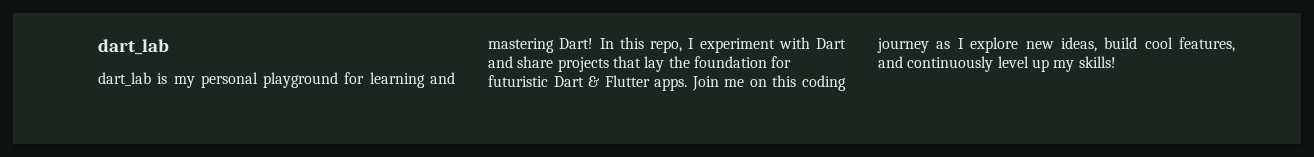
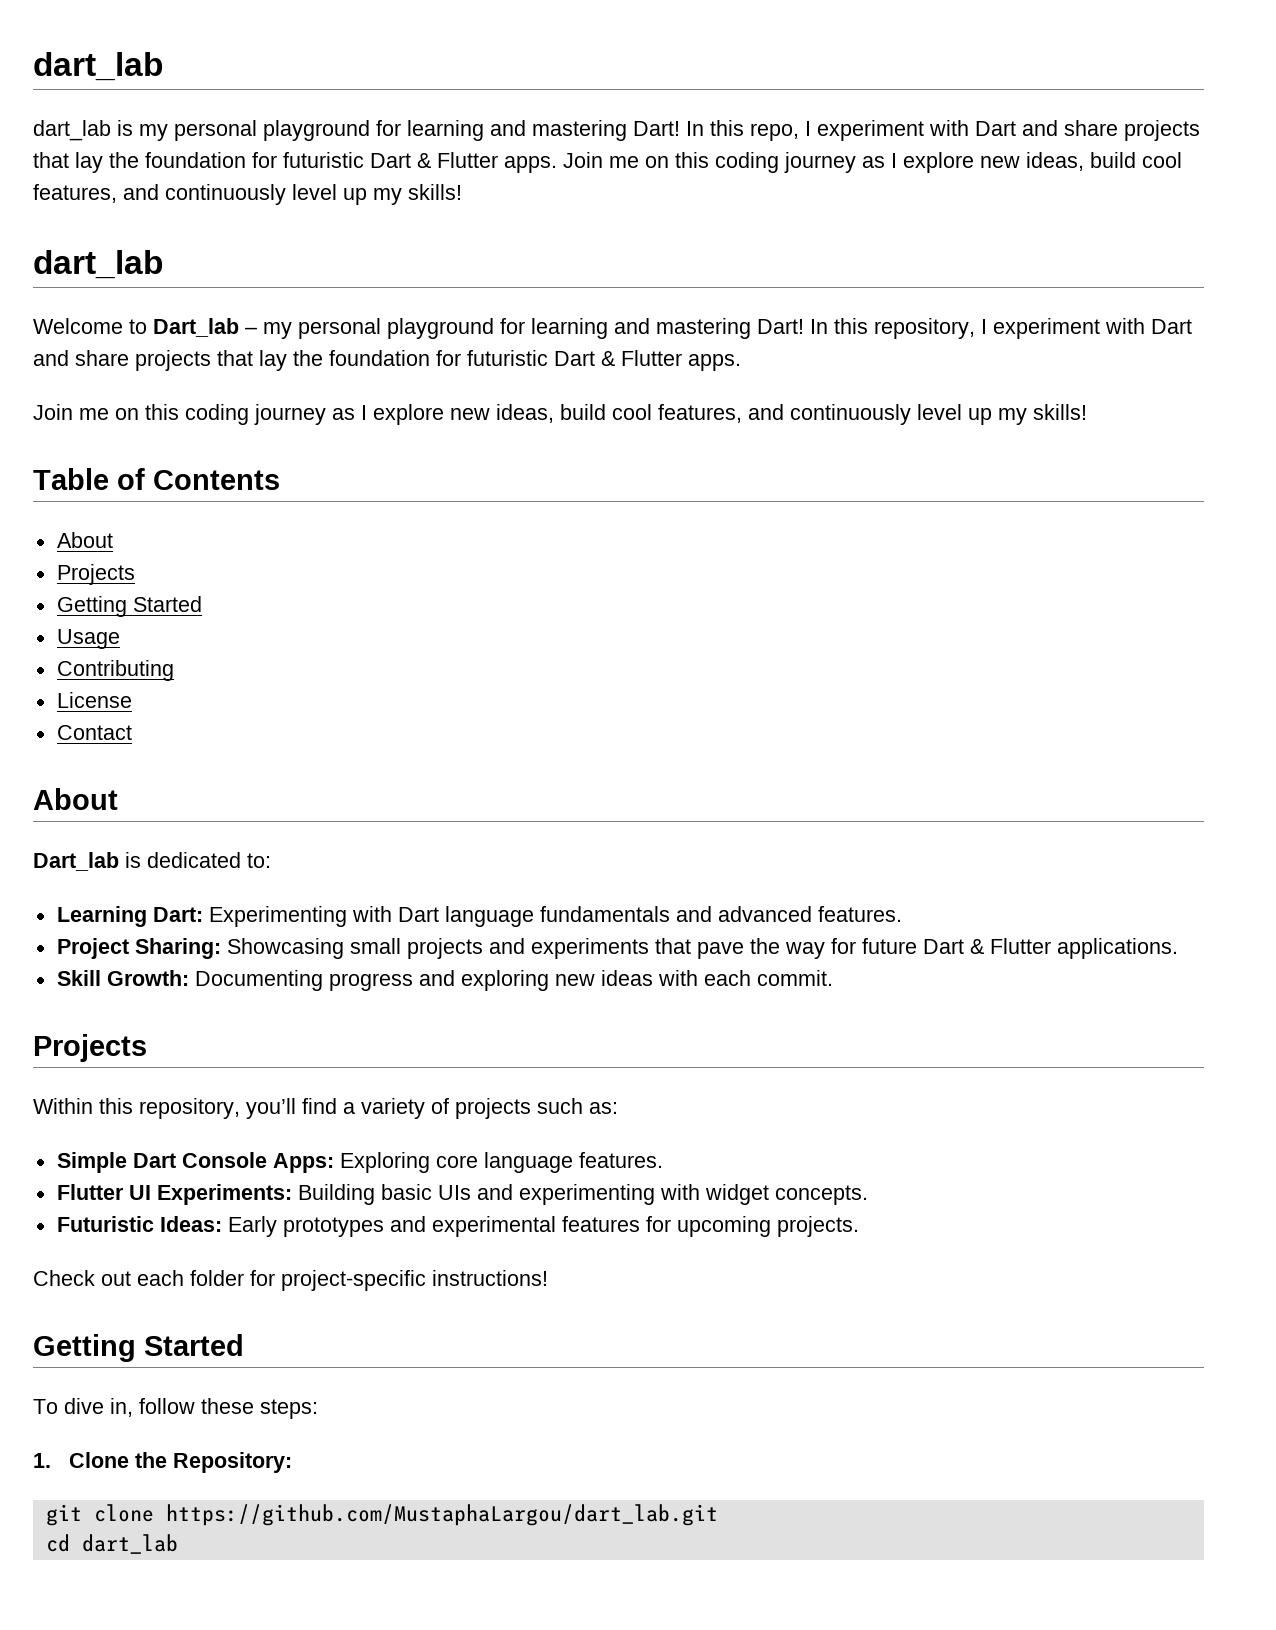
  In this repo, I experiment with Dart and share projects that lay the foundation for futuristic Dart & Flutter apps. Join me on this coding journey as I explore new ideas, build cool features, and continuously level up my skills!
+ dart_lab
+ Welcome to Dart_lab – my personal playground for learning and mastering Dart! In this repository, I experiment with Dart and share projects that lay the foundation for futuristic Dart & Flutter apps.
+ Join me on this coding journey as I explore new ideas, build cool features, and continuously level up my skills!
+ Table of Contents
+ About
+ Projects
+ Getting Started
+ Usage
+ Contributing
+ License
+ Contact
+ About
+ Dart_lab is dedicated to:
+ Learning Dart: Experimenting with Dart language fundamentals and advanced features.
+ Project Sharing: Showcasing small projects and experiments that pave the way for future Dart & Flutter applications.
+ Skill Growth: Documenting progress and exploring new ideas with each commit.
+ Projects
+ Within this repository, you’ll find a variety of projects such as:
+ Simple Dart Console Apps: Exploring core language features.
+ Flutter UI Experiments: Building basic UIs and experimenting with widget concepts.
+ Futuristic Ideas: Early prototypes and experimental features for upcoming projects.
+ Check out each folder for project-specific instructions!
+ Getting Started
+ To dive in, follow these steps:
+ 1. Clone the Repository:
+ git clone https://github.com/MustaphaLargou/dart_lab.git
+ cd dart_lab

